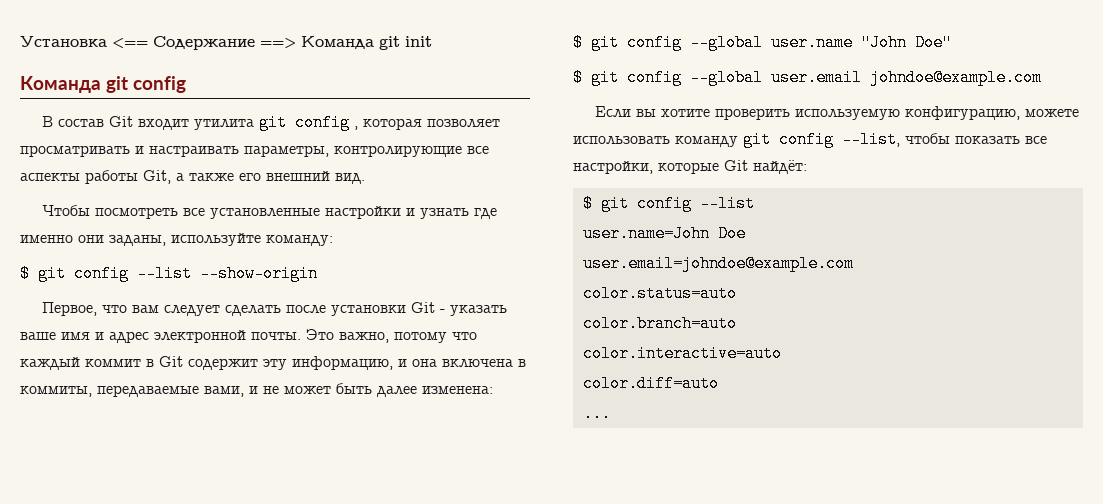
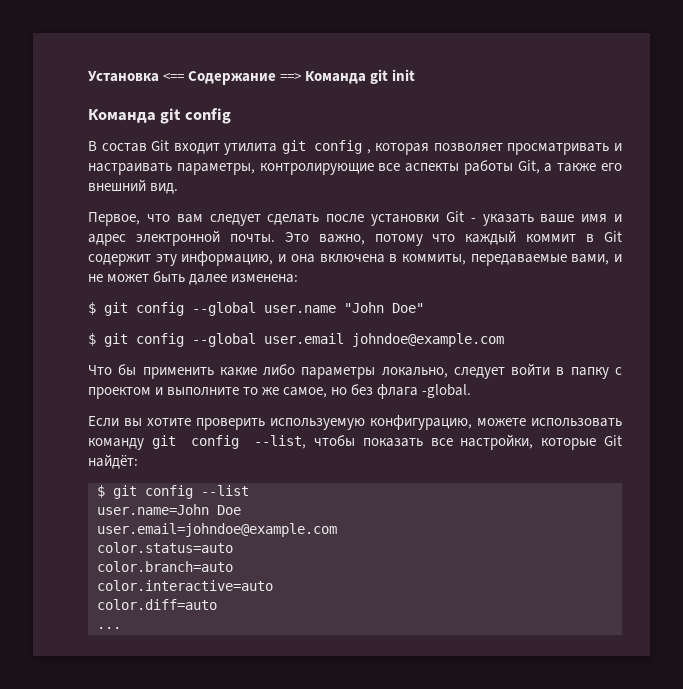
- Чтобы посмотреть все установленные настройки и узнать где именно они заданы, используйте команду:
- $ git config --list --show-origin
+ Что бы применить какие либо параметры локально, следует войти в папку с проектом и выполните то же самое, но без флага -global.

